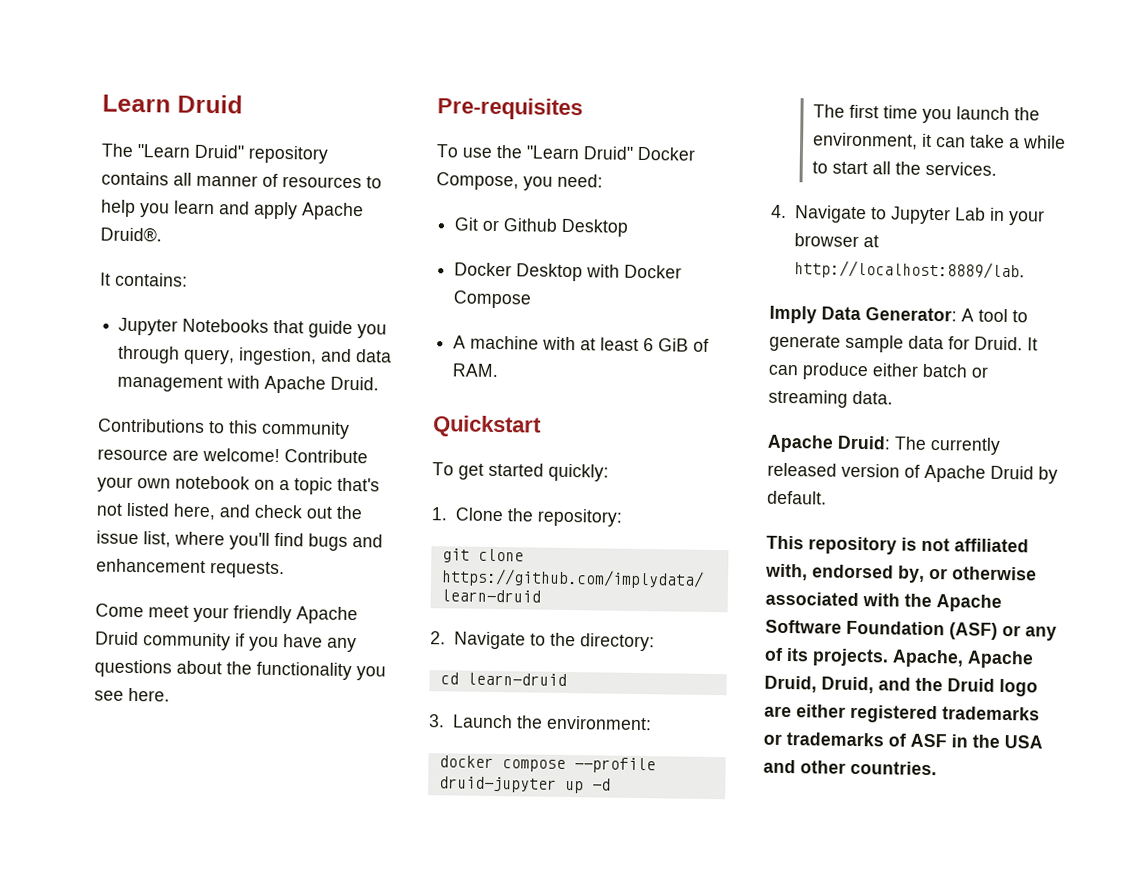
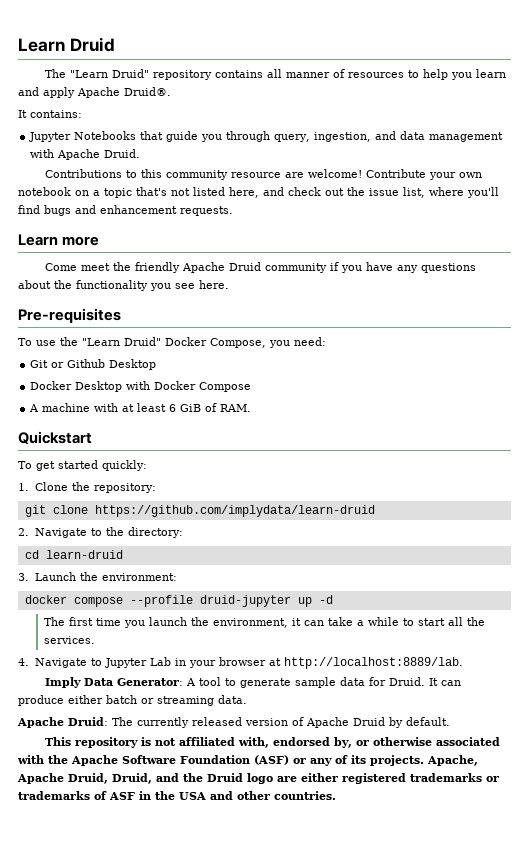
+ Learn more
- Come meet your friendly Apache Druid community if you have any questions about the functionality you see here.
+ Come meet the friendly Apache Druid community if you have any questions about the functionality you see here.

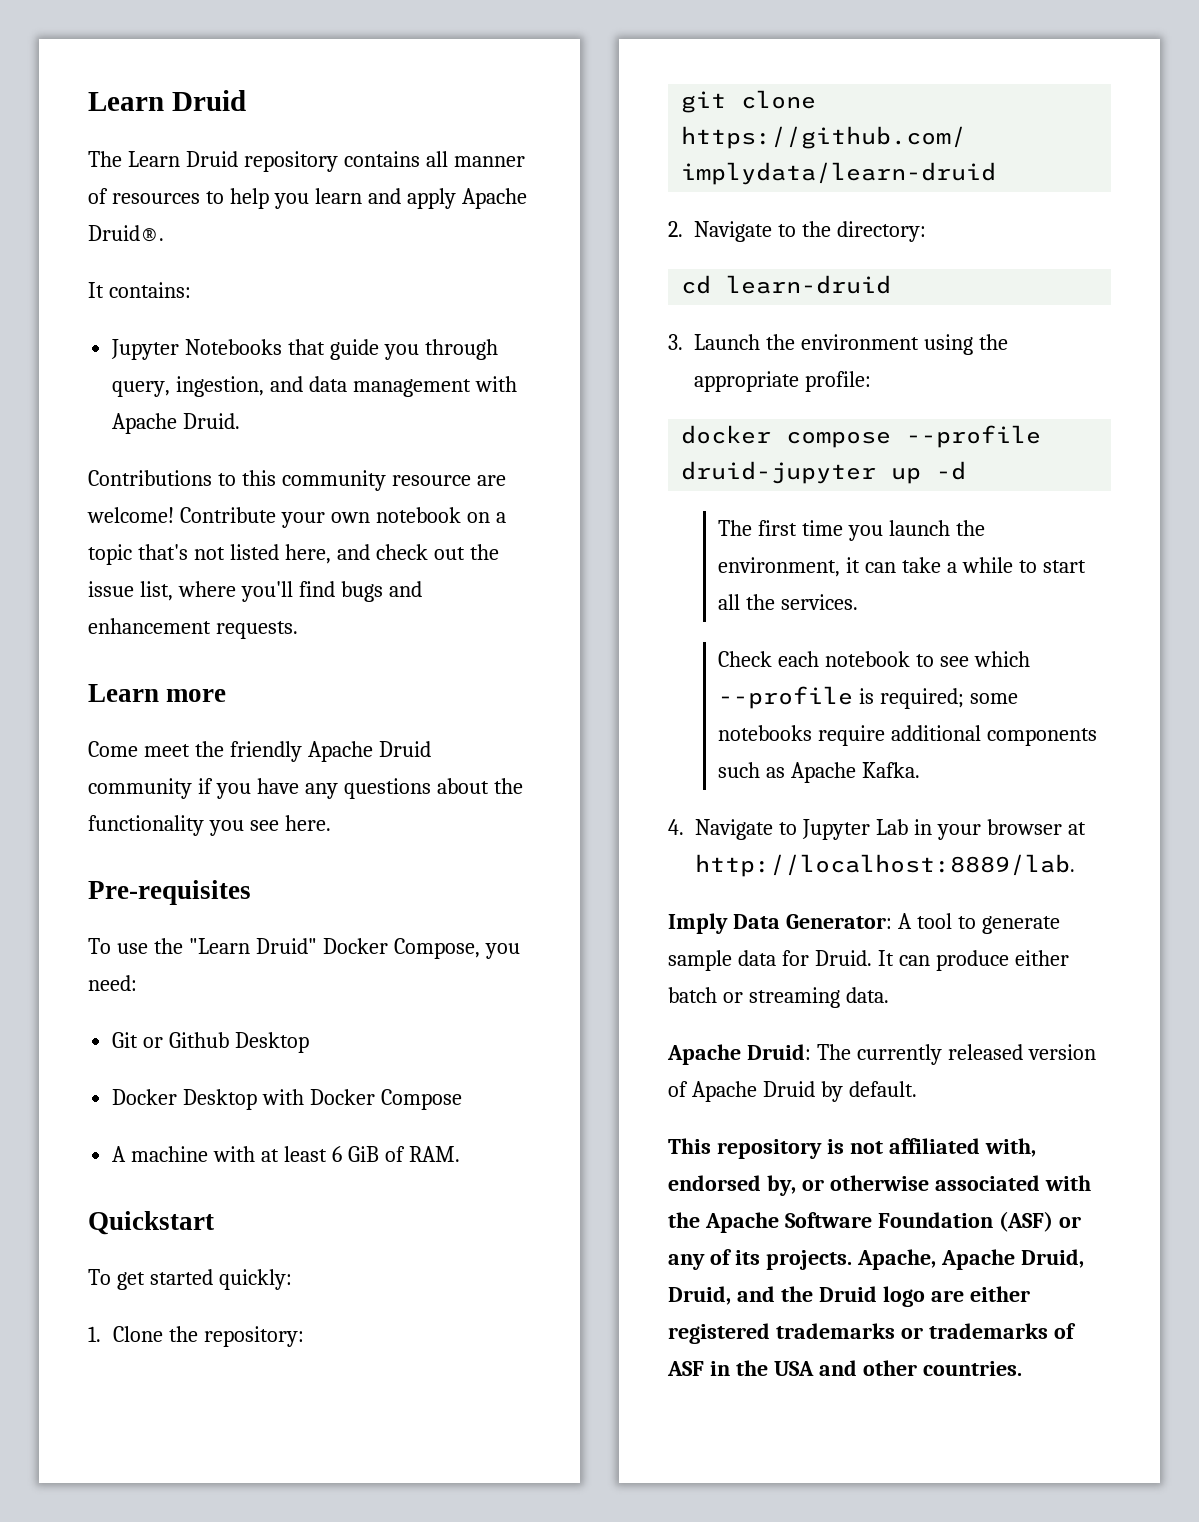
- The "Learn Druid" repository contains all manner of resources to help you learn and apply Apache Druid®.
+ The Learn Druid repository contains all manner of resources to help you learn and apply Apache Druid®.
- 3. Launch the environment:
+ 3. Launch the environment using the appropriate profile:
+ Check each notebook to see which --profile is required; some notebooks require additional components such as Apache Kafka.

